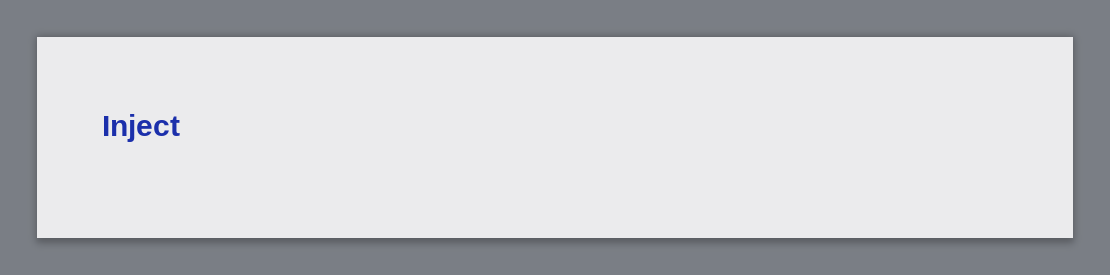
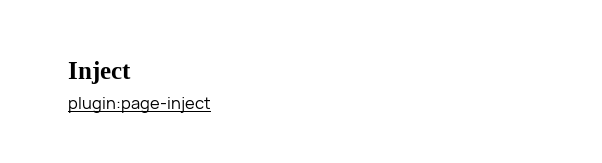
+ plugin:page-inject

